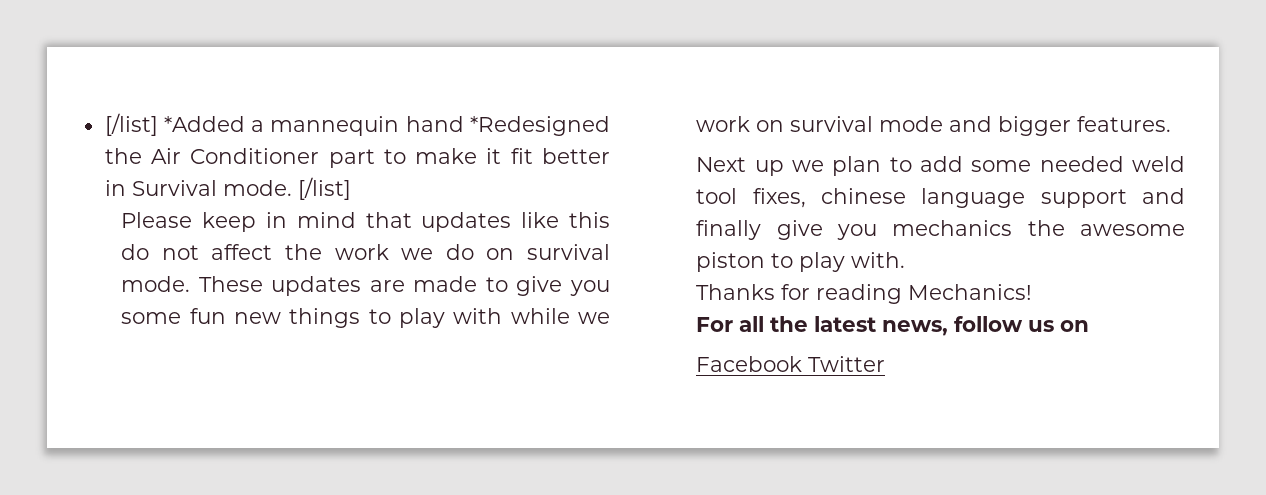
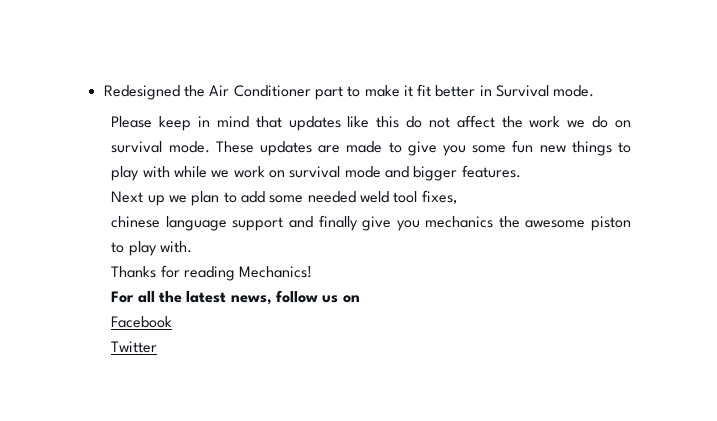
- [/list] *Added a mannequin hand *Redesigned the Air Conditioner part to make it fit better in Survival mode. [/list]
+ Redesigned the Air Conditioner part to make it fit better in Survival mode.
- Next up we plan to add some needed weld tool fixes, chinese language support and finally give you mechanics the awesome piston to play with.
+ Next up we plan to add some needed weld tool fixes,
+ chinese language support and finally give you mechanics the awesome piston to play with.
- Facebook Twitter
+ Facebook
+ Twitter

